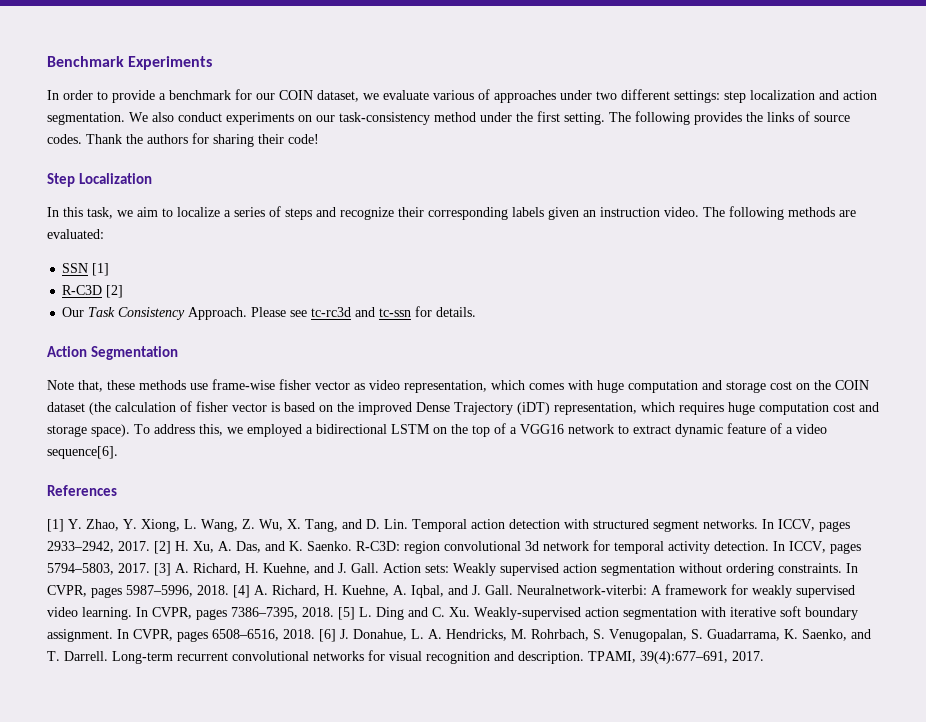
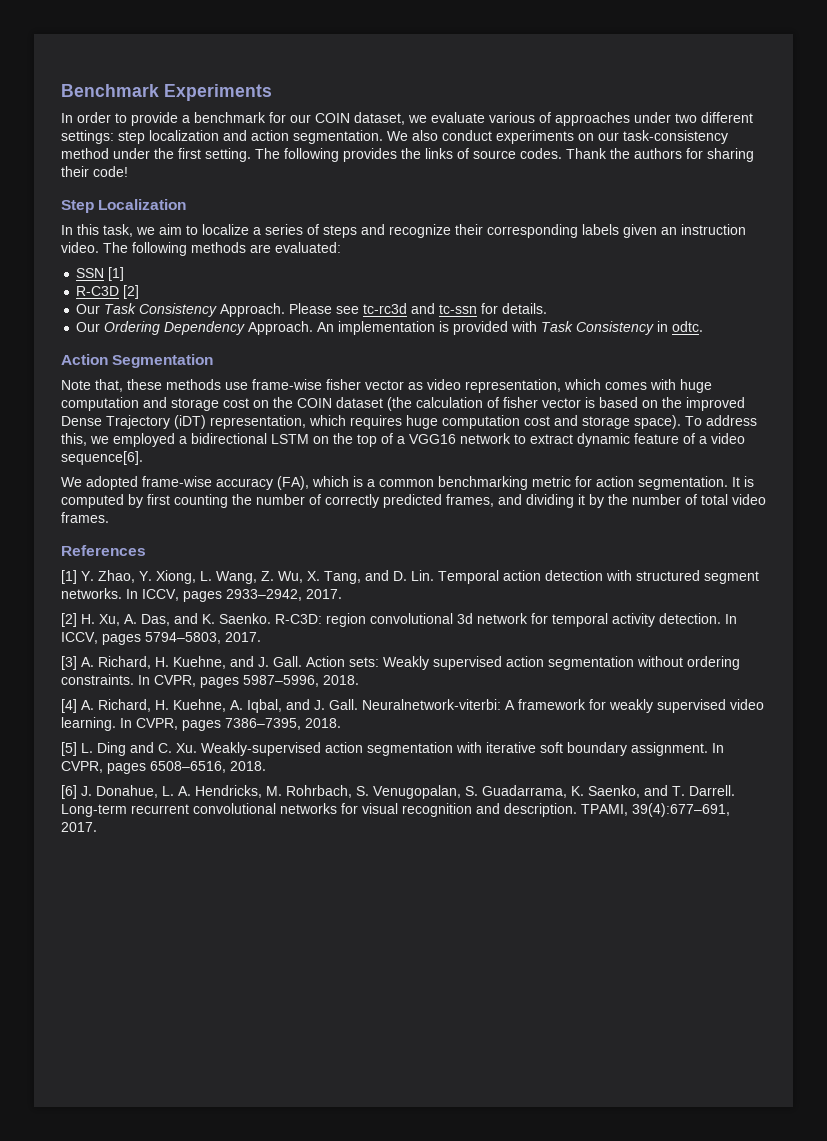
+ Our Ordering Dependency Approach. An implementation is provided with Task Consistency in odtc.
+ We adopted frame-wise accuracy (FA), which is a common benchmarking metric for action segmentation. It is computed by first counting the number of correctly predicted frames, and dividing it by the number of total video frames.
- In ICCV, pages 2933–2942, 2017. [2] H. Xu, A. Das, and K. Saenko.
+ In ICCV, pages 2933–2942, 2017.
+ [2] H. Xu, A. Das, and K. Saenko.
- In ICCV, pages 5794–5803, 2017. [3] A. Richard, H. Kuehne, and J. Gall.
+ In ICCV, pages 5794–5803, 2017.
+ [3] A. Richard, H. Kuehne, and J. Gall.
- In CVPR, pages 5987–5996, 2018. [4] A. Richard, H. Kuehne, A. Iqbal, and J. Gall.
+ In CVPR, pages 5987–5996, 2018.
+ [4] A. Richard, H. Kuehne, A. Iqbal, and J. Gall.
- In CVPR, pages 7386–7395, 2018. [5] L. Ding and C. Xu. Weakly-supervised action segmentation with iterative soft boundary assignment.
+ In CVPR, pages 7386–7395, 2018.
+ [5] L. Ding and C. Xu. Weakly-supervised action segmentation with iterative soft boundary assignment.
- In CVPR, pages 6508–6516, 2018. [6] J. Donahue, L. A. Hendricks, M. Rohrbach, S. Venugopalan, S. Guadarrama, K. Saenko, and T. Darrell.
+ In CVPR, pages 6508–6516, 2018.
+ [6] J. Donahue, L. A. Hendricks, M. Rohrbach, S. Venugopalan, S. Guadarrama, K. Saenko, and T. Darrell.

